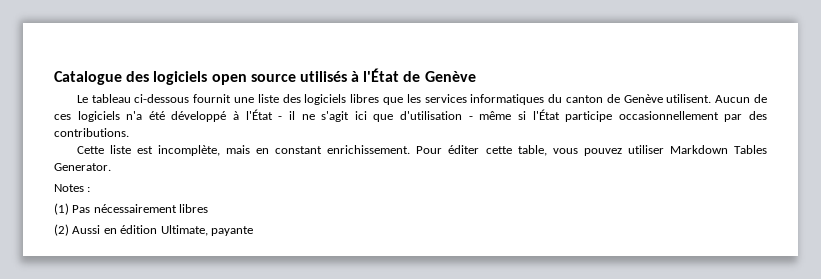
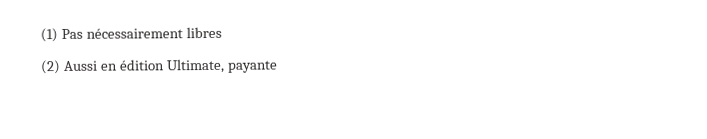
- Catalogue des logiciels open source utilisés à l'État de Genève
- Le tableau ci-dessous fournit une liste des logiciels libres que les services informatiques du canton de Genève utilisent. Aucun de ces logiciels n'a été développé à l'État - il ne s'agit ici que d'utilisation - même si l'État participe occasionnellement par des contributions.
- Cette liste est incomplète, mais en constant enrichissement. Pour éditer cette table, vous pouvez utiliser Markdown Tables Generator.
- Notes :

